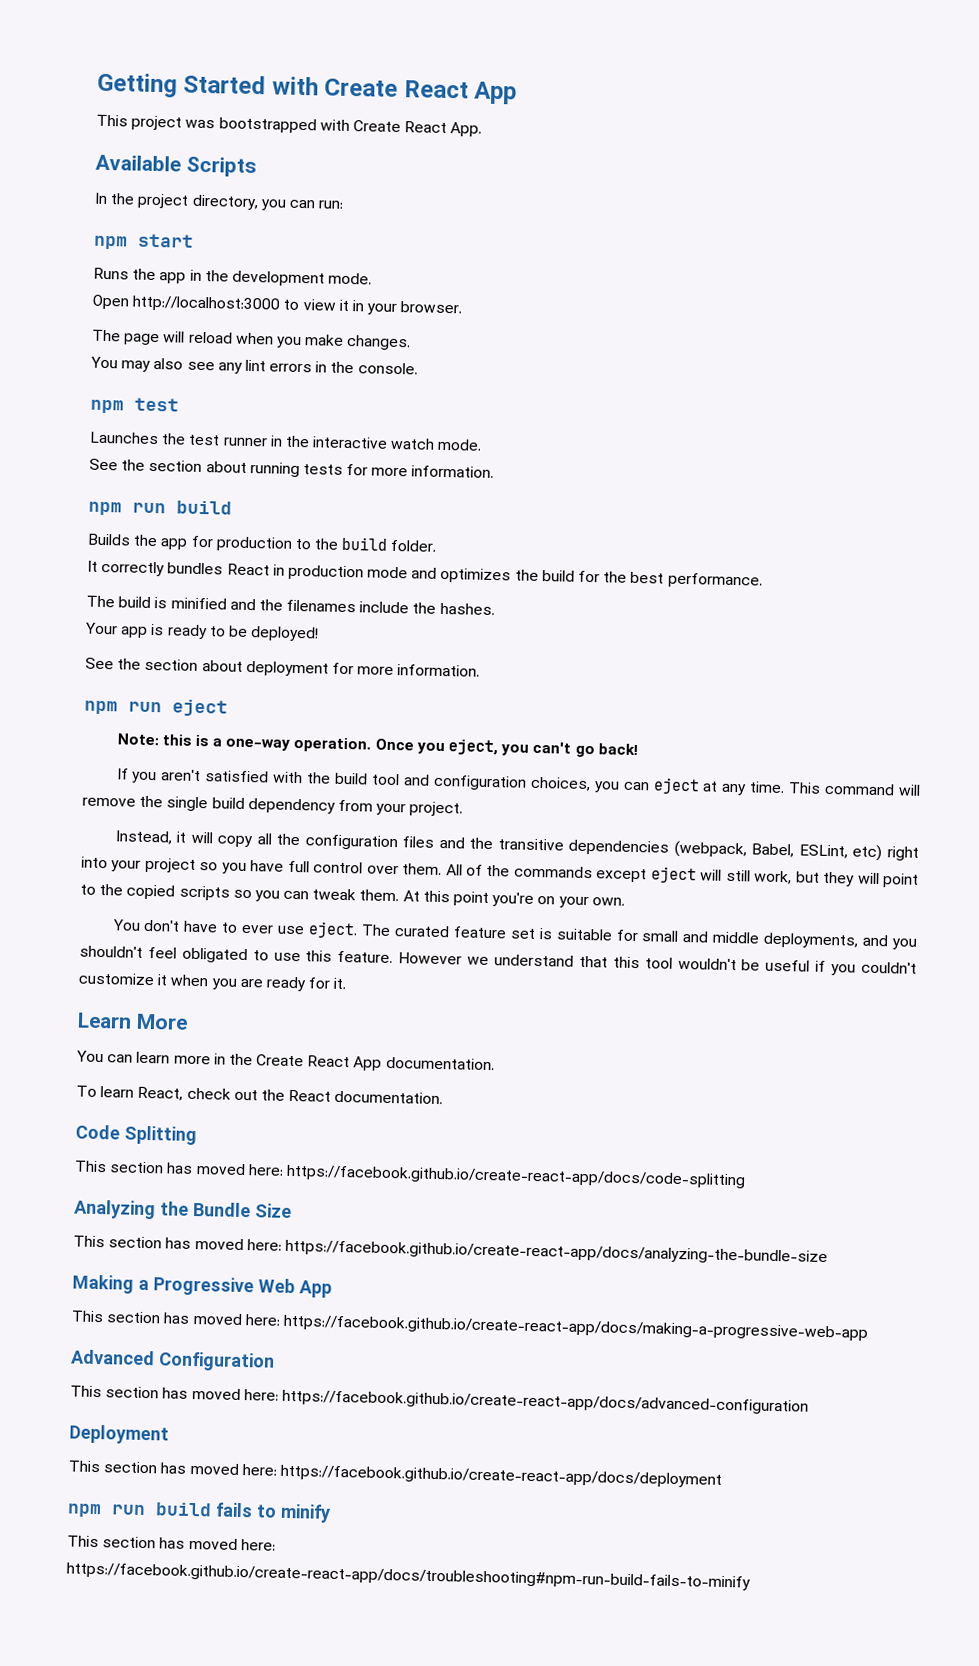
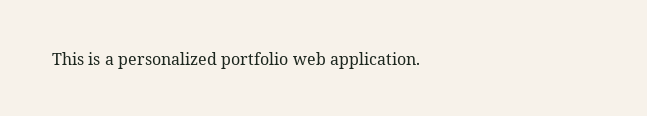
- Getting Started with Create React App
- This project was bootstrapped with Create React App.
- Available Scripts
- In the project directory, you can run:
- npm start
- Runs the app in the development mode.
- Open http://localhost:3000 to view it in your browser.
- The page will reload when you make changes.
- You may also see any lint errors in the console.
- npm test
- Launches the test runner in the interactive watch mode.
- See the section about running tests for more information.
- npm run build
- Builds the app for production to the build folder.
- It correctly bundles React in production mode and optimizes the build for the best performance.
- The build is minified and the filenames include the hashes.
- Your app is ready to be deployed!
- See the section about deployment for more information.
- npm run eject
- Note: this is a one-way operation. Once you eject, you can't go back!
- If you aren't satisfied with the build tool and configuration choices, you can eject at any time. This command will remove the single build dependency from your project.
- Instead, it will copy all the configuration files and the transitive dependencies (webpack, Babel, ESLint, etc) right into your project so you have full control over them. All of the commands except eject will still work, but they will point to the copied scripts so you can tweak them. At this point you're on your own.
- You don't have to ever use eject. The curated feature set is suitable for small and middle deployments, and you shouldn't feel obligated to use this feature. However we understand that this tool wouldn't be useful if you couldn't customize it when you are ready for it.
- Learn More
- You can learn more in the Create React App documentation.
- To learn React, check out the React documentation.
- Code Splitting
- This section has moved here: https://facebook.github.io/create-react-app/docs/code-splitting
- Analyzing the Bundle Size
- This section has moved here: https://facebook.github.io/create-react-app/docs/analyzing-the-bundle-size
- Making a Progressive Web App
- This section has moved here: https://facebook.github.io/create-react-app/docs/making-a-progressive-web-app
- Advanced Configuration
- This section has moved here: https://facebook.github.io/create-react-app/docs/advanced-configuration
- Deployment
- This section has moved here: https://facebook.github.io/create-react-app/docs/deployment
- npm run build fails to minify
- This section has moved here: https://facebook.github.io/create-react-app/docs/troubleshooting#npm-run-build-fails-to-minify
+ This is a personalized portfolio web application.

